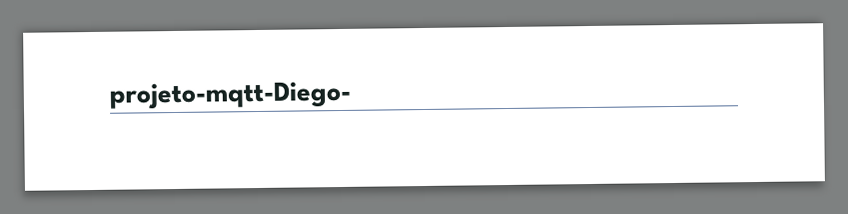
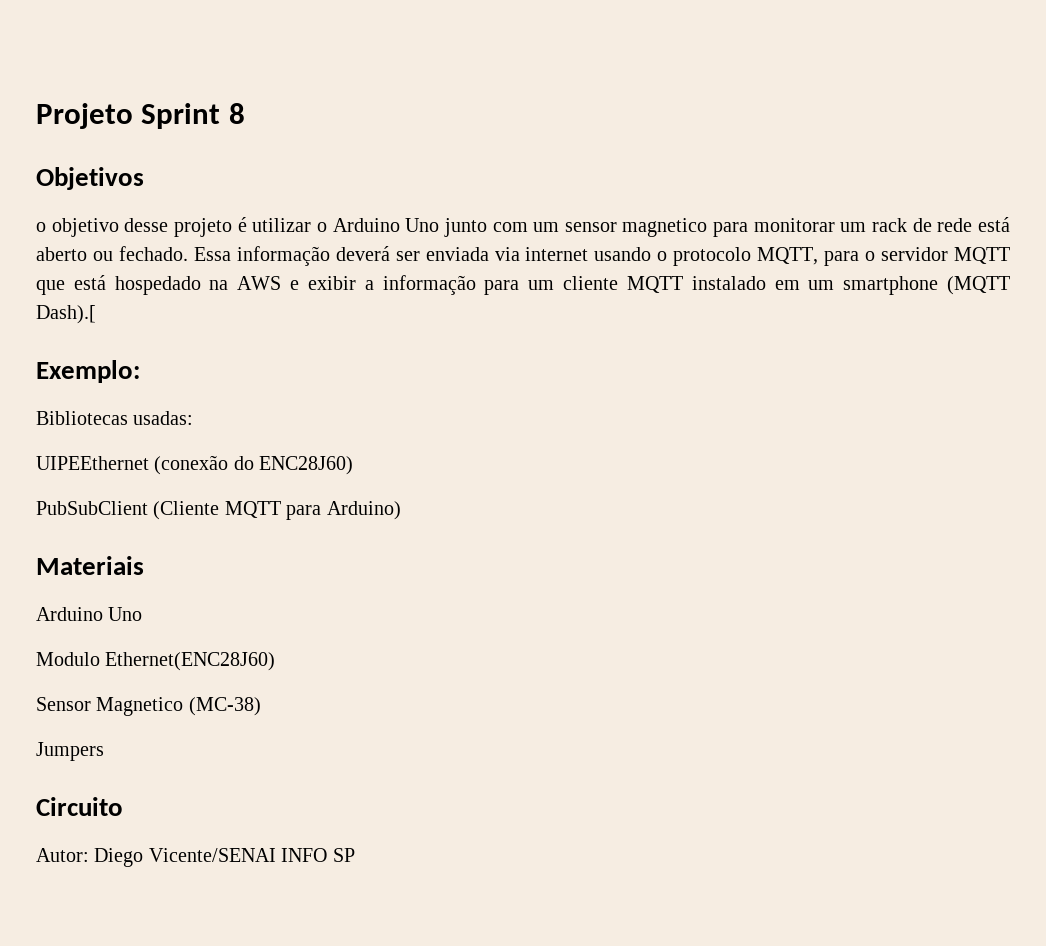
- projeto-mqtt-Diego-
+ Projeto Sprint 8
+ Objetivos
+ o objetivo desse projeto é utilizar o Arduino Uno junto com um sensor magnetico para monitorar um rack de rede está aberto ou fechado. Essa informação deverá ser enviada via internet usando o protocolo MQTT, para o servidor MQTT que está hospedado na AWS e exibir a informação para um cliente MQTT instalado em um smartphone (MQTT Dash).[
+ Exemplo:
+ Bibliotecas usadas:
+ UIPEEthernet (conexão do ENC28J60)
+ PubSubClient (Cliente MQTT para Arduino)
+ Materiais
+ Arduino Uno
+ Modulo Ethernet(ENC28J60)
+ Sensor Magnetico (MC-38)
+ Jumpers
+ Circuito
+ Autor: Diego Vicente/SENAI INFO SP

